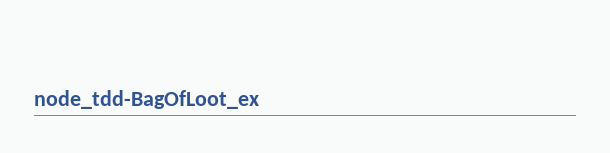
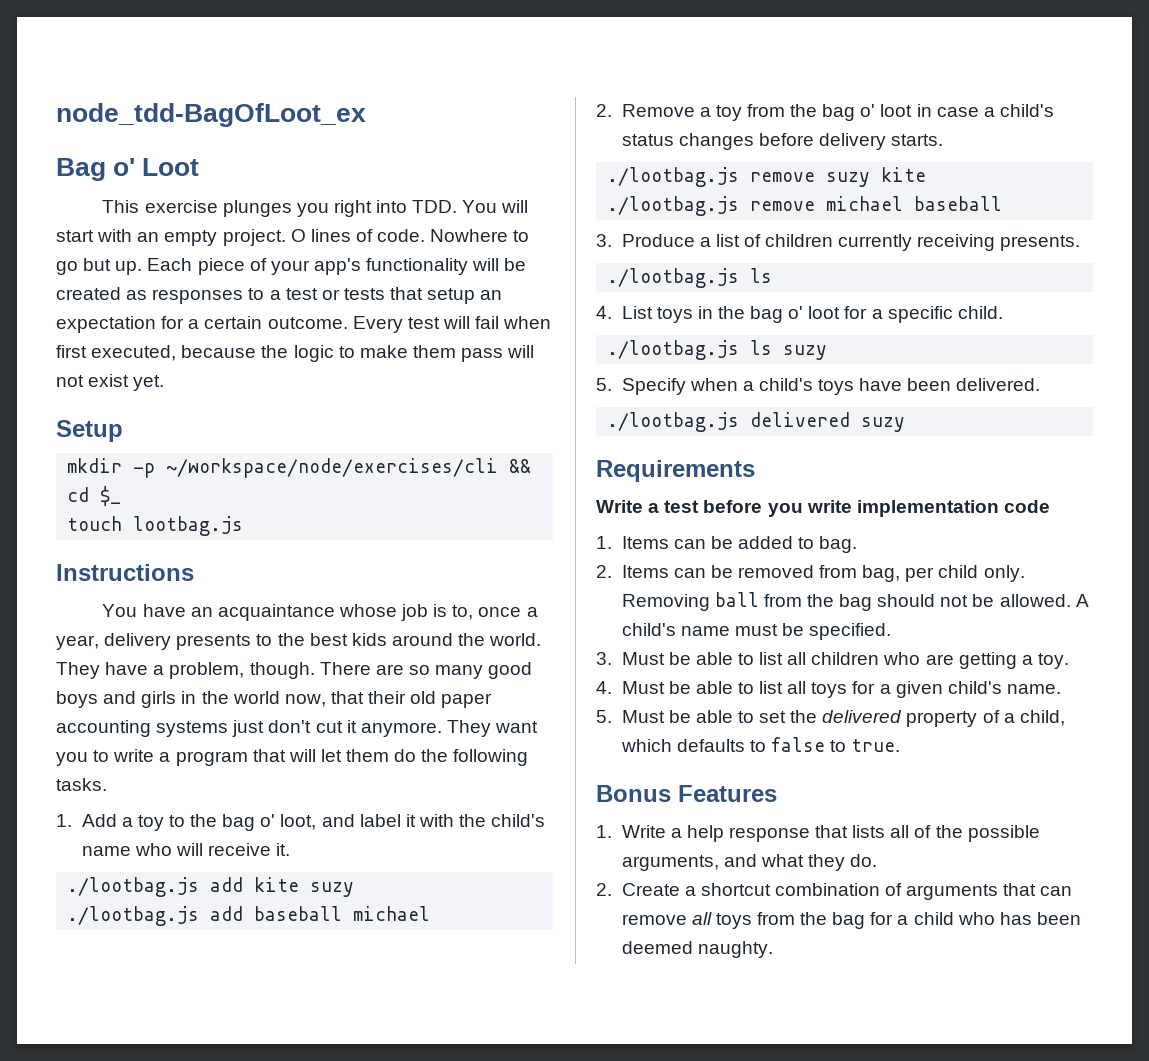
+ Bag o' Loot
+ This exercise plunges you right into TDD. You will start with an empty project. O lines of code. Nowhere to go but up. Each piece of your app's functionality will be created as responses to a test or tests that setup an expectation for a certain outcome. Every test will fail when first executed, because the logic to make them pass will not exist yet.
+ Setup
+ mkdir -p ~/workspace/node/exercises/cli && cd $_
+ touch lootbag.js
+ Instructions
+ You have an acquaintance whose job is to, once a year, delivery presents to the best kids around the world. They have a problem, though. There are so many good boys and girls in the world now, that their old paper accounting systems just don't cut it anymore. They want you to write a program that will let them do the following tasks.
+ 1. Add a toy to the bag o' loot, and label it with the child's name who will receive it.
+ ./lootbag.js add kite suzy
+ ./lootbag.js add baseball michael
+ 2. Remove a toy from the bag o' loot in case a child's status changes before delivery starts.
+ ./lootbag.js remove suzy kite
+ ./lootbag.js remove michael baseball
+ 3. Produce a list of children currently receiving presents.
+ ./lootbag.js ls
+ 4. List toys in the bag o' loot for a specific child.
+ ./lootbag.js ls suzy
+ 5. Specify when a child's toys have been delivered.
+ ./lootbag.js delivered suzy
+ Requirements
+ Write a test before you write implementation code
+ 1. Items can be added to bag.
+ 2. Items can be removed from bag, per child only. Removing ball from the bag should not be allowed. A child's name must be specified.
+ 3. Must be able to list all children who are getting a toy.
+ 4. Must be able to list all toys for a given child's name.
+ 5. Must be able to set the delivered property of a child, which defaults to false to true.
+ Bonus Features
+ 1. Write a help response that lists all of the possible arguments, and what they do.
+ 2. Create a shortcut combination of arguments that can remove all toys from the bag for a child who has been deemed naughty.

